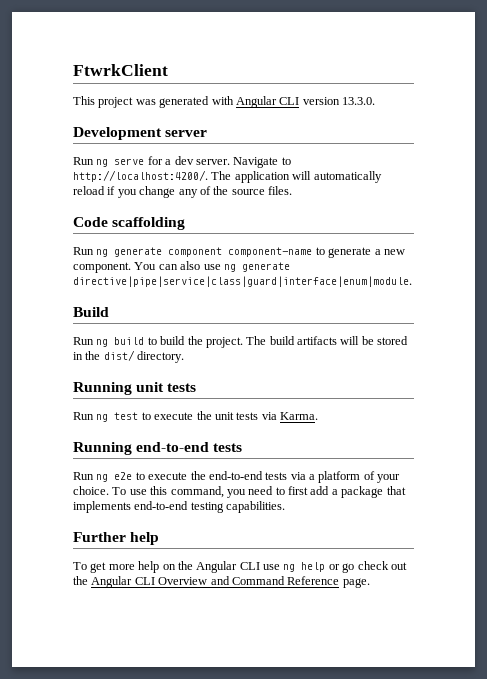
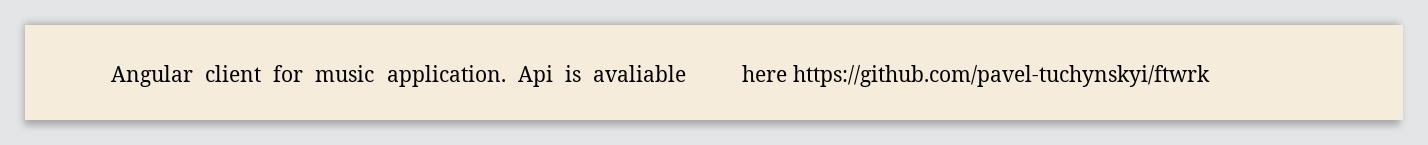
- FtwrkClient
- This project was generated with Angular CLI version 13.3.0.
- Development server
- Run ng serve for a dev server. Navigate to http://localhost:4200/. The application will automatically reload if you change any of the source files.
- Code scaffolding
- Run ng generate component component-name to generate a new component. You can also use ng generate directive|pipe|service|class|guard|interface|enum|module.
- Build
- Run ng build to build the project. The build artifacts will be stored in the dist/ directory.
- Running unit tests
- Run ng test to execute the unit tests via Karma.
- Running end-to-end tests
- Run ng e2e to execute the end-to-end tests via a platform of your choice. To use this command, you need to first add a package that implements end-to-end testing capabilities.
- Further help
- To get more help on the Angular CLI use ng help or go check out the Angular CLI Overview and Command Reference page.
+ Angular client for music application. Api is avaliable here https://github.com/pavel-tuchynskyi/ftwrk

